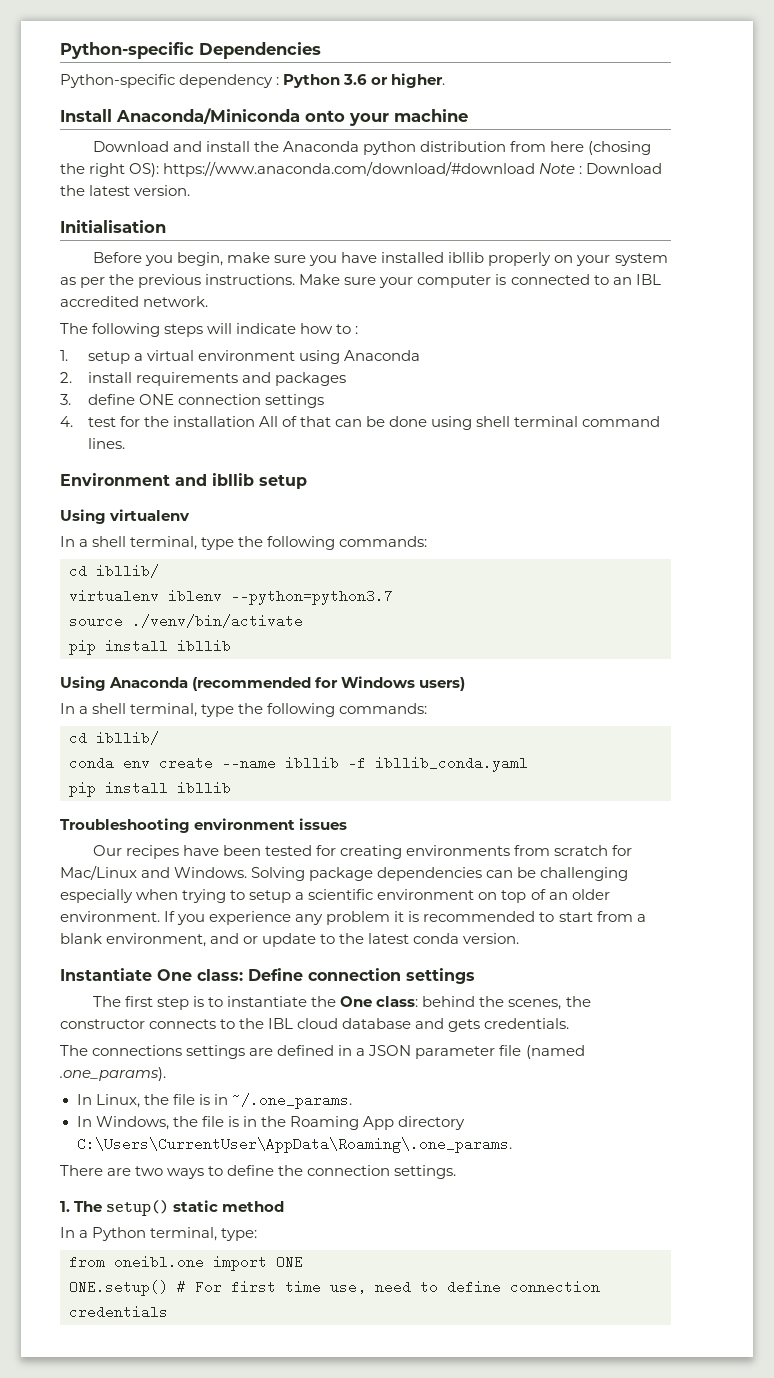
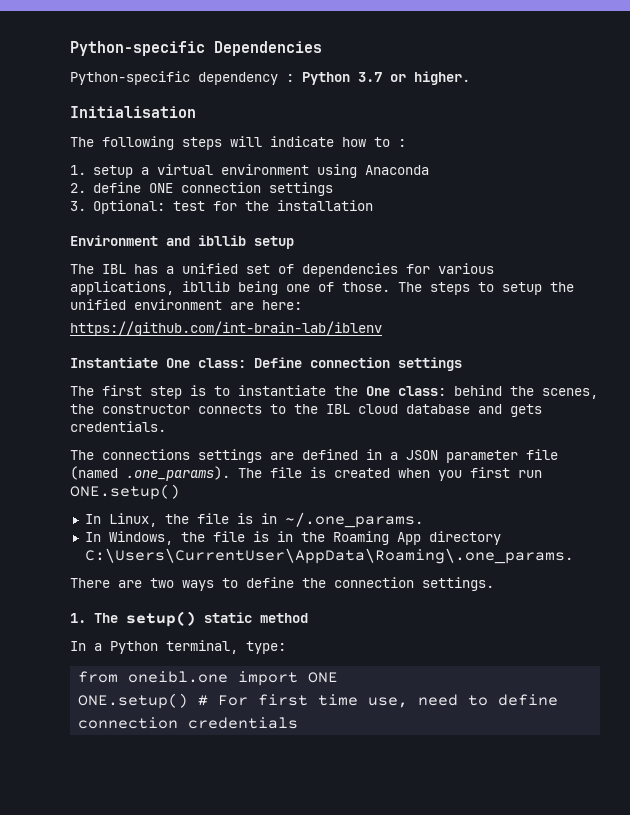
- Python-specific dependency : Python 3.6 or higher.
+ Python-specific dependency : Python 3.7 or higher.
- Install Anaconda/Miniconda onto your machine
- Download and install the Anaconda python distribution from here (chosing the right OS): https://www.anaconda.com/download/#download Note : Download the latest version.
  Initialisation
- Before you begin, make sure you have installed ibllib properly on your system as per the previous instructions. Make sure your computer is connected to an IBL accredited network.
- 2. install requirements and packages
- 3. define ONE connection settings
+ 2. define ONE connection settings
- 4. test for the installation All of that can be done using shell terminal command lines.
+ 3. Optional: test for the installation
  Environment and ibllib setup
- Using virtualenv
- In a shell terminal, type the following commands:
- cd ibllib/
- virtualenv iblenv --python=python3.7
- source ./venv/bin/activate
- pip install ibllib
- Using Anaconda (recommended for Windows users)
- In a shell terminal, type the following commands:
- cd ibllib/
- conda env create --name ibllib -f ibllib_conda.yaml
- pip install ibllib
- Troubleshooting environment issues
- Our recipes have been tested for creating environments from scratch for Mac/Linux and Windows. Solving package dependencies can be challenging especially when trying to setup a scientific environment on top of an older environment. If you experience any problem it is recommended to start from a blank environment, and or update to the latest conda version.
+ The IBL has a unified set of dependencies for various applications, ibllib being one of those. The steps to setup the unified environment are here:
+ https://github.com/int-brain-lab/iblenv
- The connections settings are defined in a JSON parameter file (named .one_params).
+ The connections settings are defined in a JSON parameter file (named .one_params). The file is created when you first run ONE.setup()

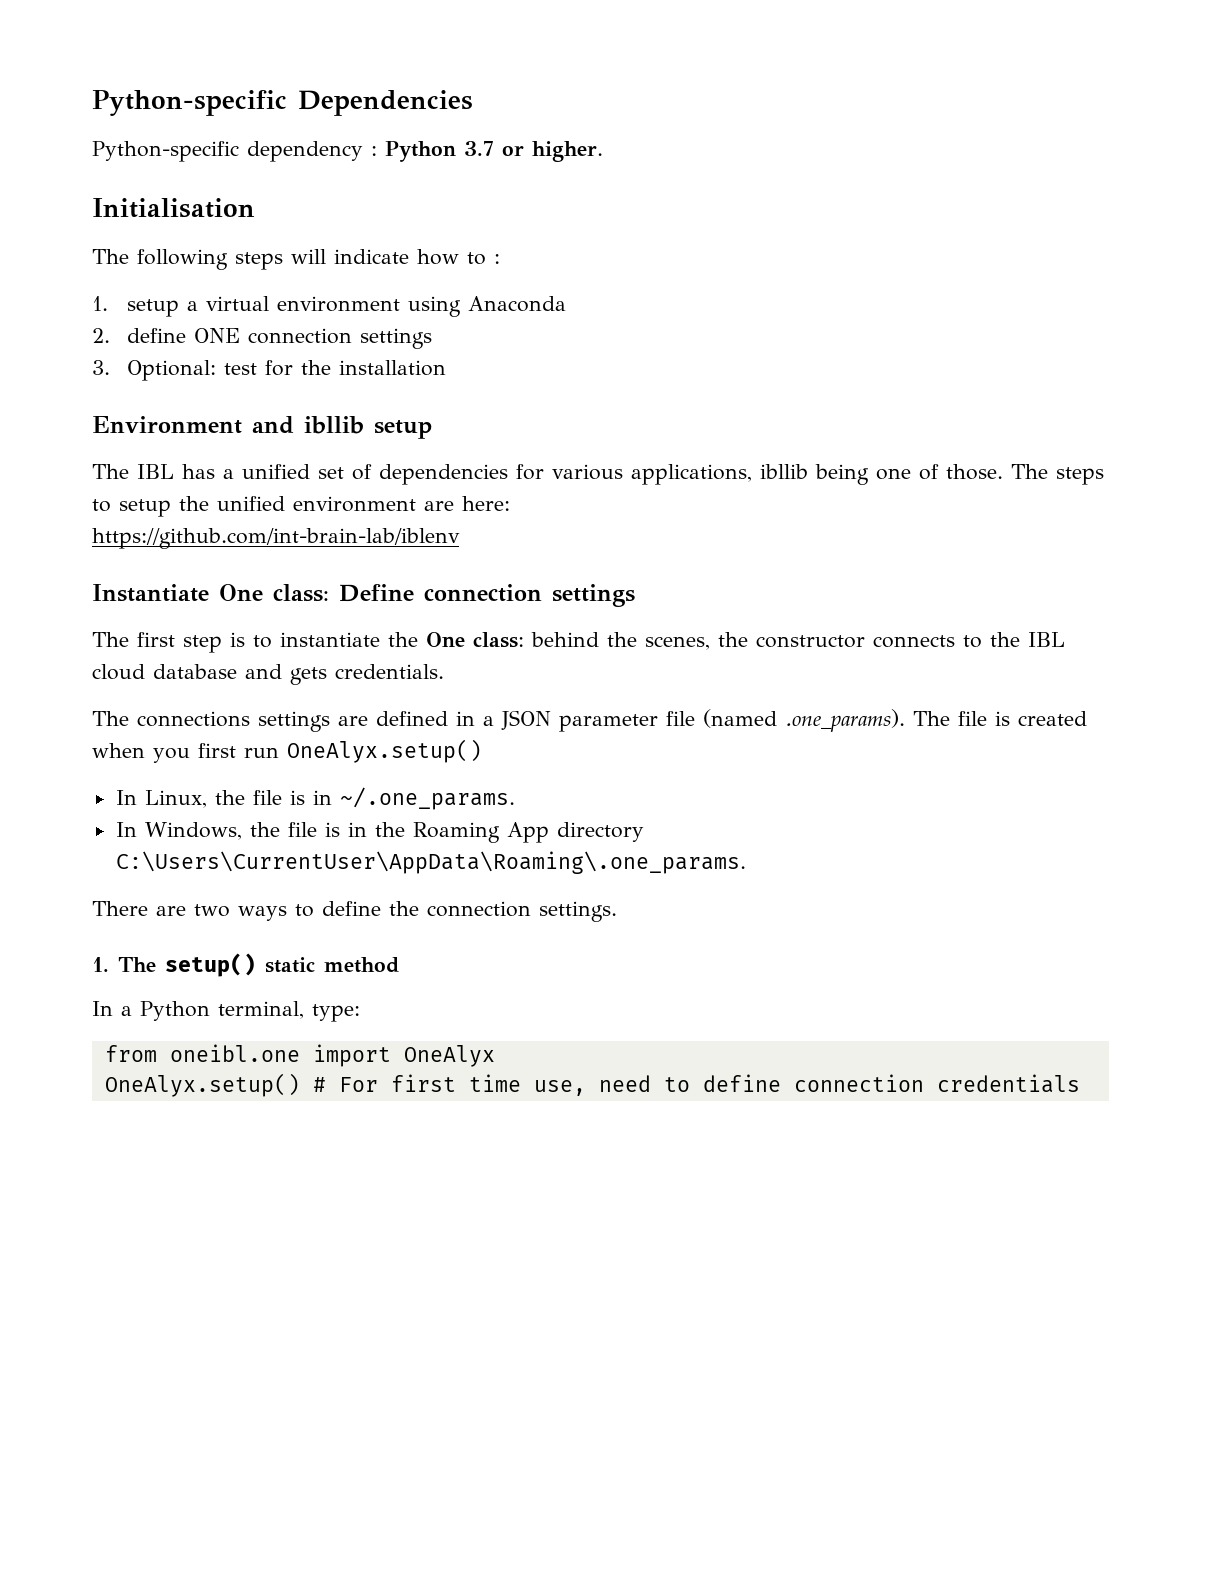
- The connections settings are defined in a JSON parameter file (named .one_params). The file is created when you first run ONE.setup()
+ The connections settings are defined in a JSON parameter file (named .one_params). The file is created when you first run OneAlyx.setup()
- from oneibl.one import ONE
- ONE.setup() # For first time use, need to define connection credentials
+ from oneibl.one import OneAlyx
+ OneAlyx.setup() # For first time use, need to define connection credentials

